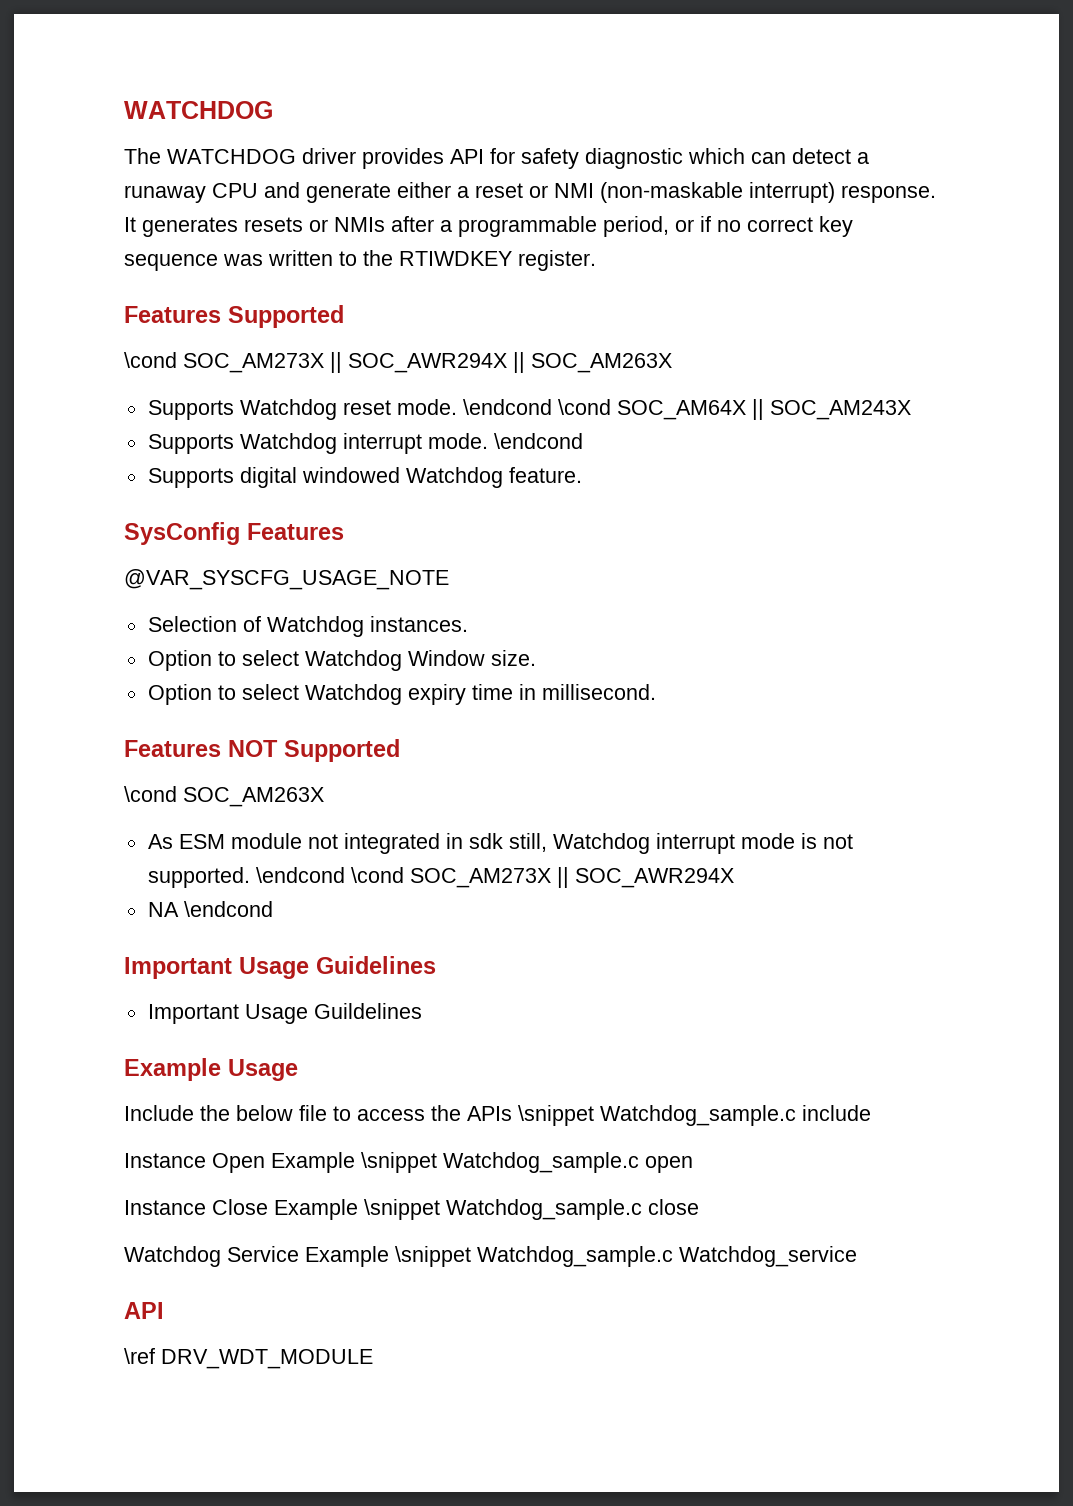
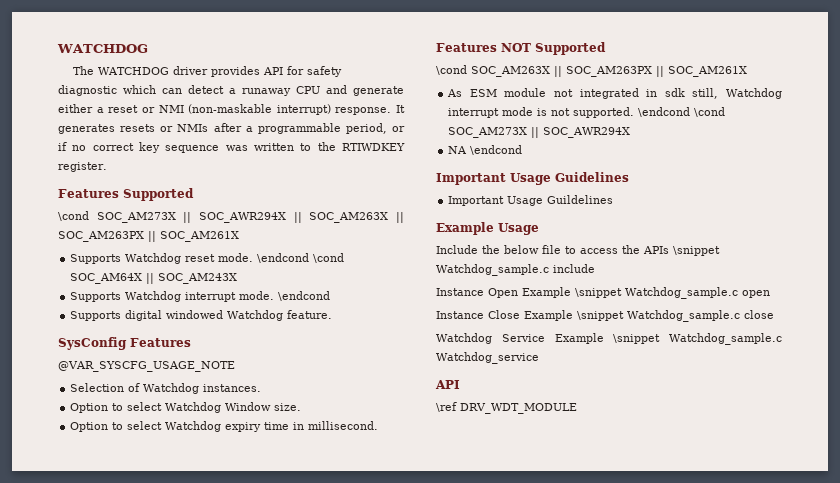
- \cond SOC_AM273X || SOC_AWR294X || SOC_AM263X
+ \cond SOC_AM273X || SOC_AWR294X || SOC_AM263X || SOC_AM263PX || SOC_AM261X
- \cond SOC_AM263X
+ \cond SOC_AM263X || SOC_AM263PX || SOC_AM261X

